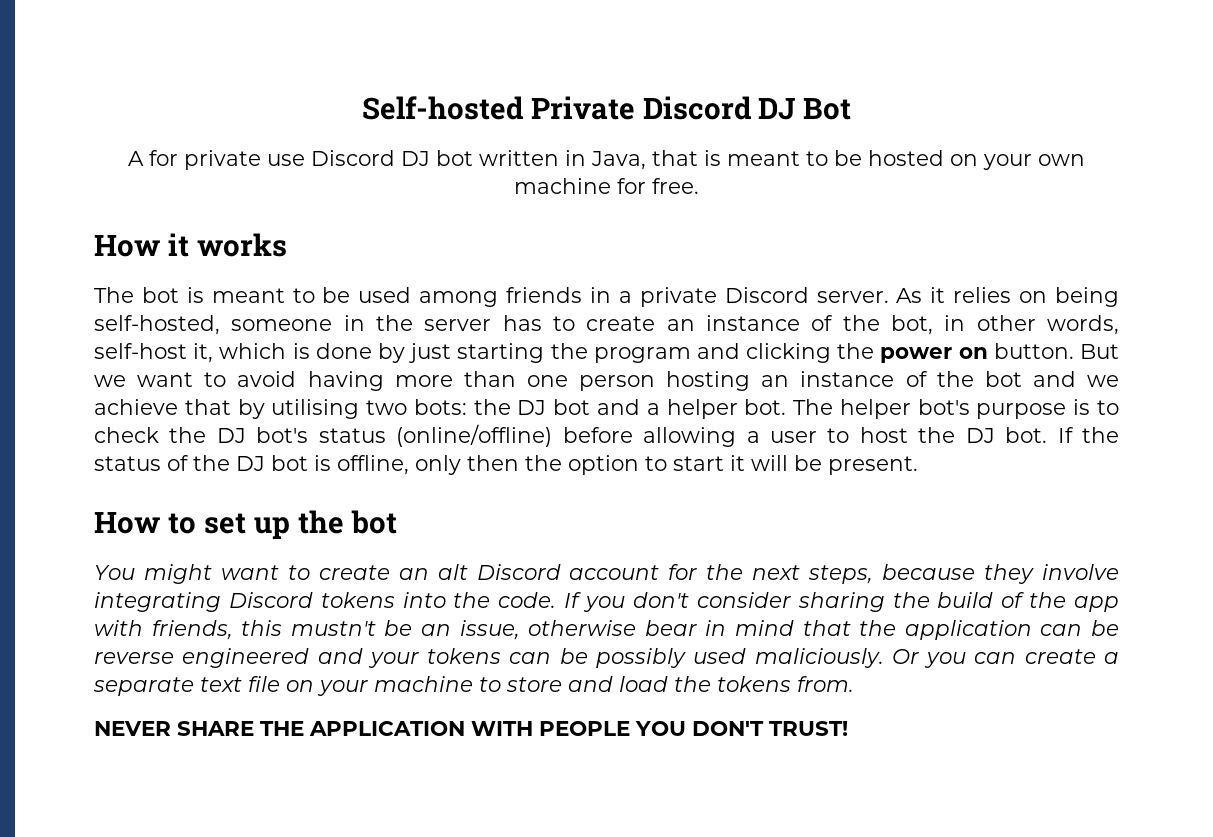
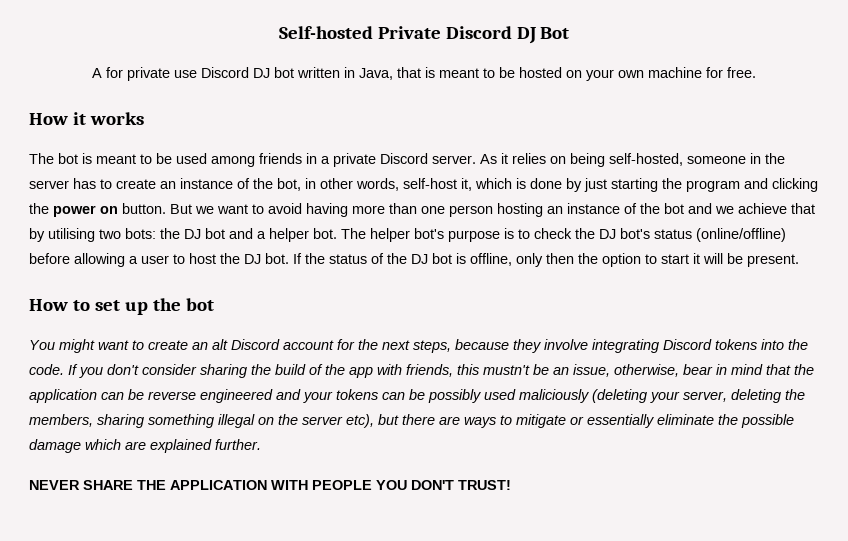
- If you don't consider sharing the build of the app with friends, this mustn't be an issue, otherwise bear in mind that the application can be reverse engineered and your tokens can be possibly used maliciously. Or you can create a separate text file on your machine to store and load the tokens from.
+ If you don't consider sharing the build of the app with friends, this mustn't be an issue, otherwise, bear in mind that the application can be reverse engineered and your tokens can be possibly used maliciously (deleting your server, deleting the members, sharing something illegal on the server etc), but there are ways to mitigate or essentially eliminate the possible damage which are explained further.

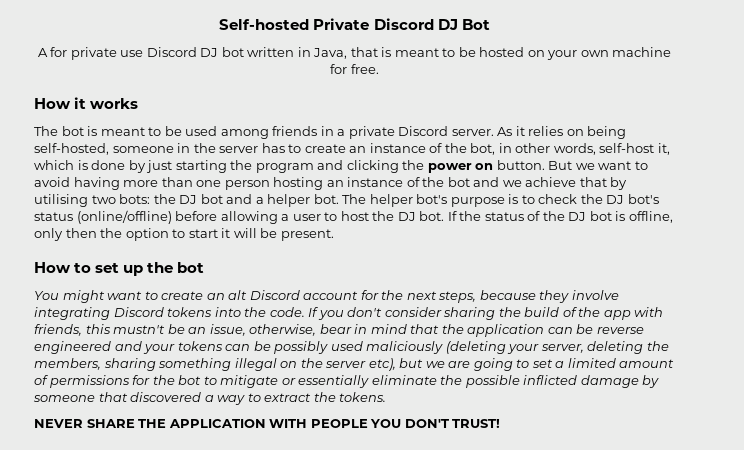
- If you don't consider sharing the build of the app with friends, this mustn't be an issue, otherwise, bear in mind that the application can be reverse engineered and your tokens can be possibly used maliciously (deleting your server, deleting the members, sharing something illegal on the server etc), but there are ways to mitigate or essentially eliminate the possible damage which are explained further.
+ If you don't consider sharing the build of the app with friends, this mustn't be an issue, otherwise, bear in mind that the application can be reverse engineered and your tokens can be possibly used maliciously (deleting your server, deleting the members, sharing something illegal on the server etc), but we are going to set a limited amount of permissions for the bot to mitigate or essentially eliminate the possible inflicted damage by someone that discovered a way to extract the tokens.

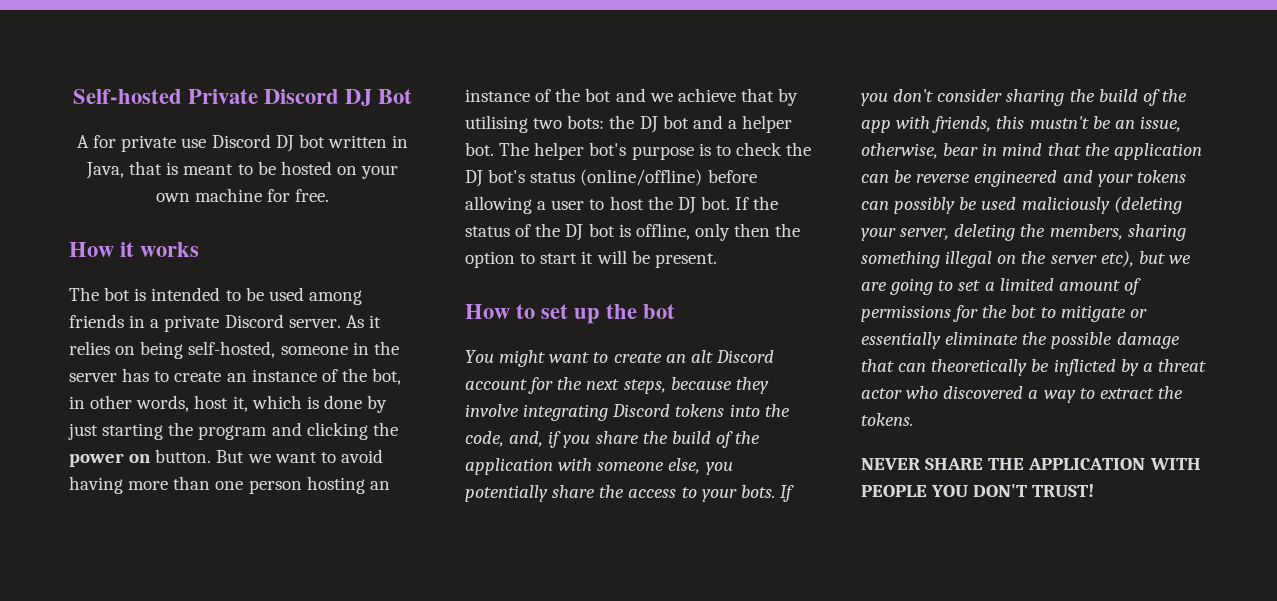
- The bot is meant to be used among friends in a private Discord server.
+ The bot is intended to be used among friends in a private Discord server.
- As it relies on being self-hosted, someone in the server has to create an instance of the bot, in other words, self-host it, which is done by just starting the program and clicking the power on button.
+ As it relies on being self-hosted, someone in the server has to create an instance of the bot, in other words, host it, which is done by just starting the program and clicking the power on button.
- You might want to create an alt Discord account for the next steps, because they involve integrating Discord tokens into the code.
+ You might want to create an alt Discord account for the next steps, because they involve integrating Discord tokens into the code, and, if you share the build of the application with someone else, you potentially share the access to your bots.
- If you don't consider sharing the build of the app with friends, this mustn't be an issue, otherwise, bear in mind that the application can be reverse engineered and your tokens can be possibly used maliciously (deleting your server, deleting the members, sharing something illegal on the server etc), but we are going to set a limited amount of permissions for the bot to mitigate or essentially eliminate the possible inflicted damage by someone that discovered a way to extract the tokens.
+ If you don't consider sharing the build of the app with friends, this mustn't be an issue, otherwise, bear in mind that the application can be reverse engineered and your tokens can possibly be used maliciously (deleting your server, deleting the members, sharing something illegal on the server etc), but we are going to set a limited amount of permissions for the bot to mitigate or essentially eliminate the possible damage that can theoretically be inflicted by a threat actor who discovered a way to extract the tokens.

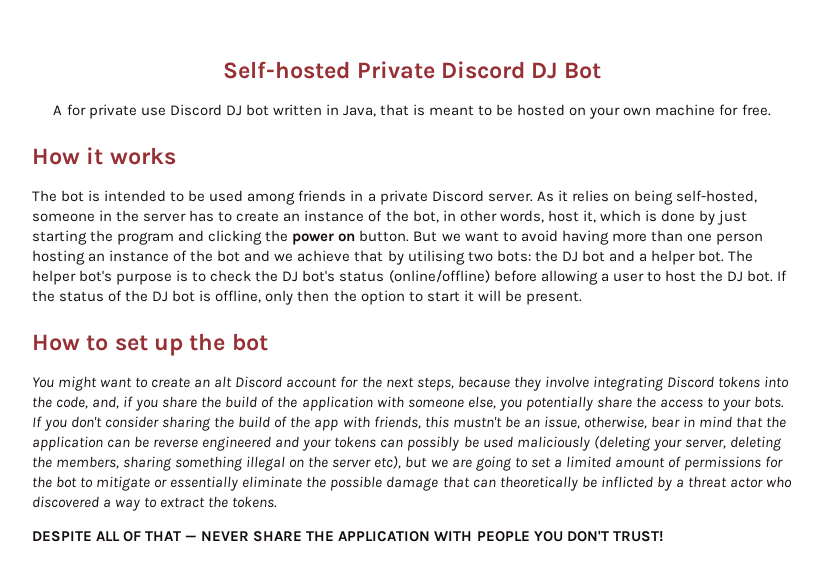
- NEVER SHARE THE APPLICATION WITH PEOPLE YOU DON'T TRUST!
+ DESPITE ALL OF THAT — NEVER SHARE THE APPLICATION WITH PEOPLE YOU DON'T TRUST!

